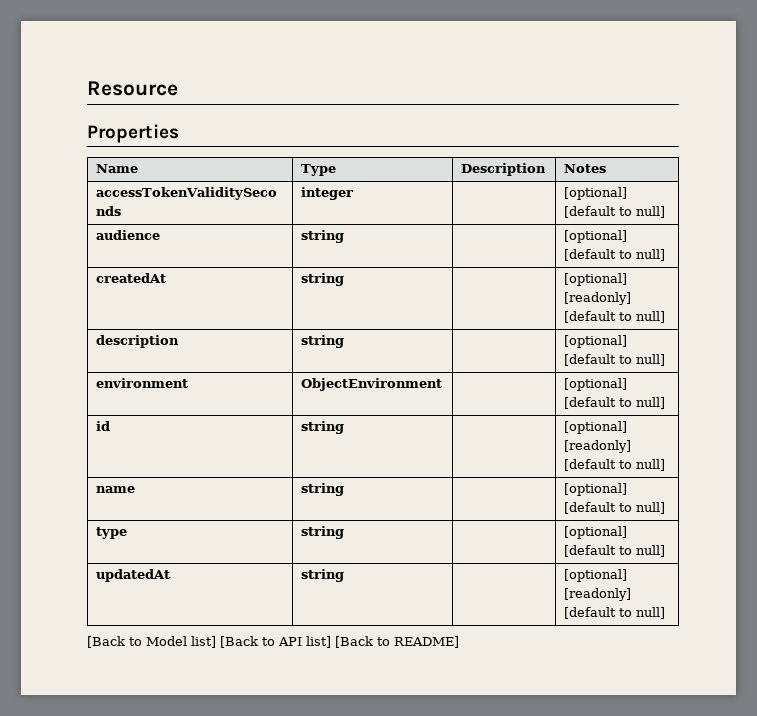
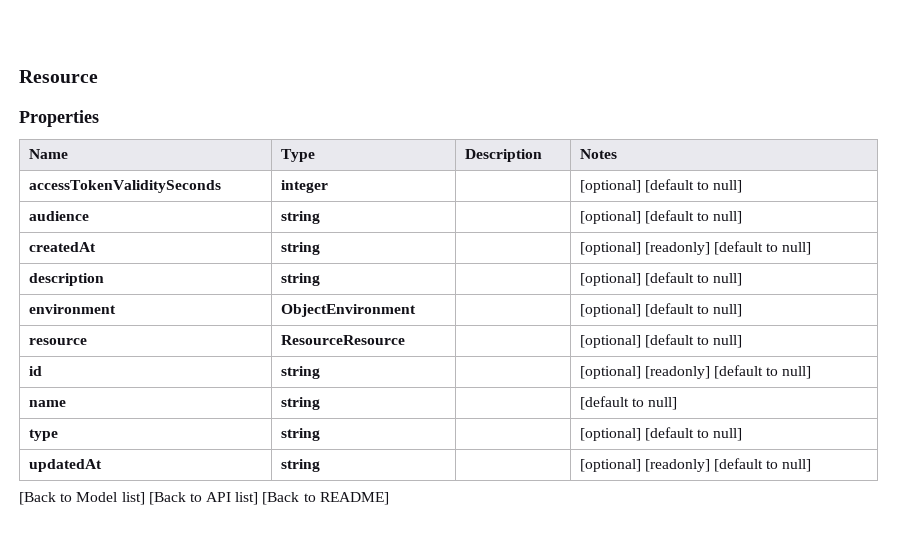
+ resource | ResourceResource | | [optional] [default to null]
- name | string | | [optional] [default to null]
+ name | string | | [default to null]

